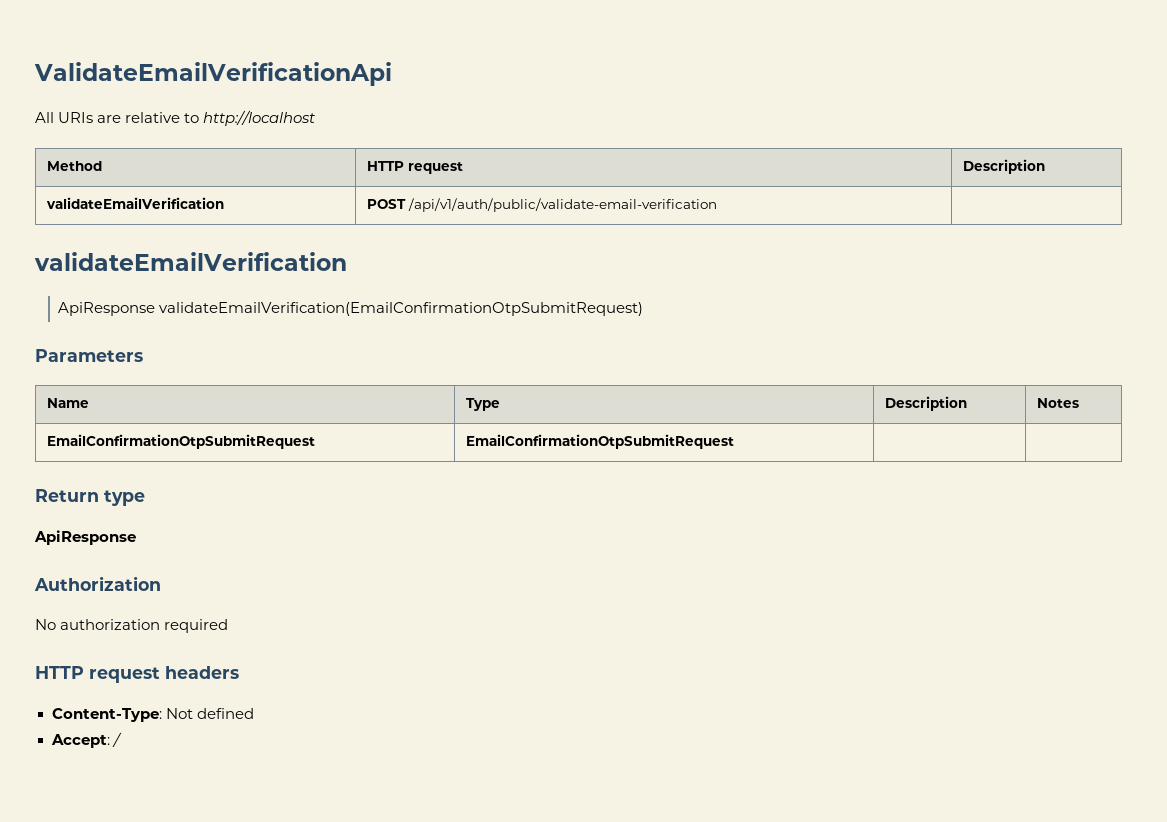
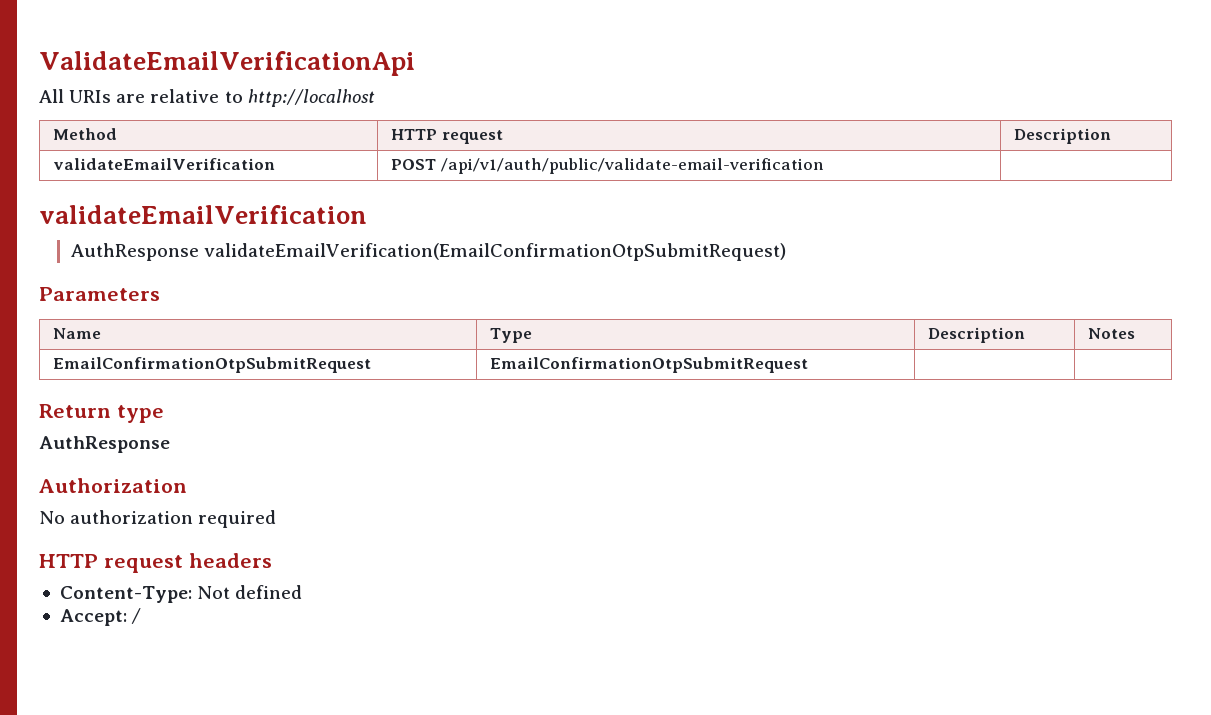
- ApiResponse validateEmailVerification(EmailConfirmationOtpSubmitRequest)
+ AuthResponse validateEmailVerification(EmailConfirmationOtpSubmitRequest)
  Return type
- ApiResponse
+ AuthResponse

